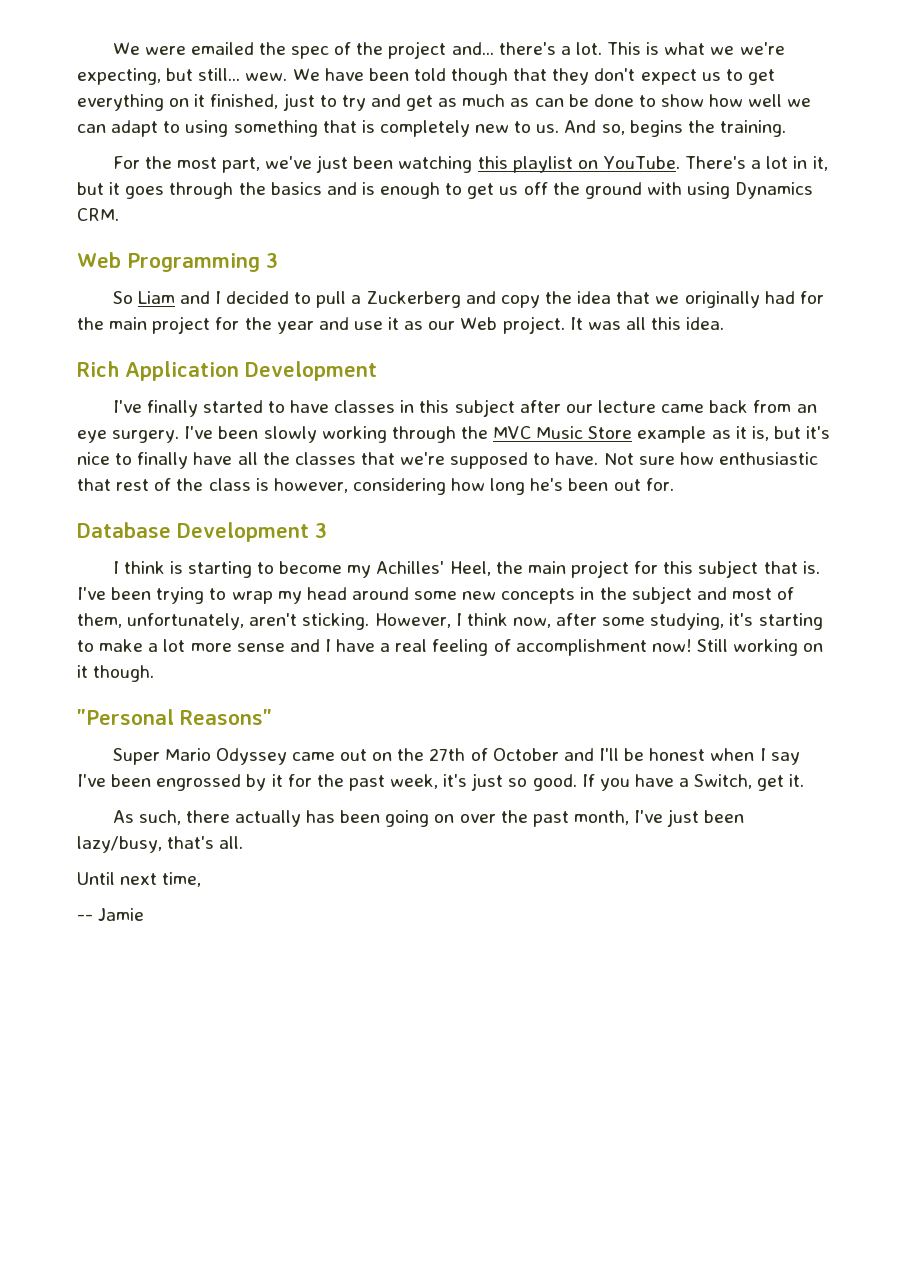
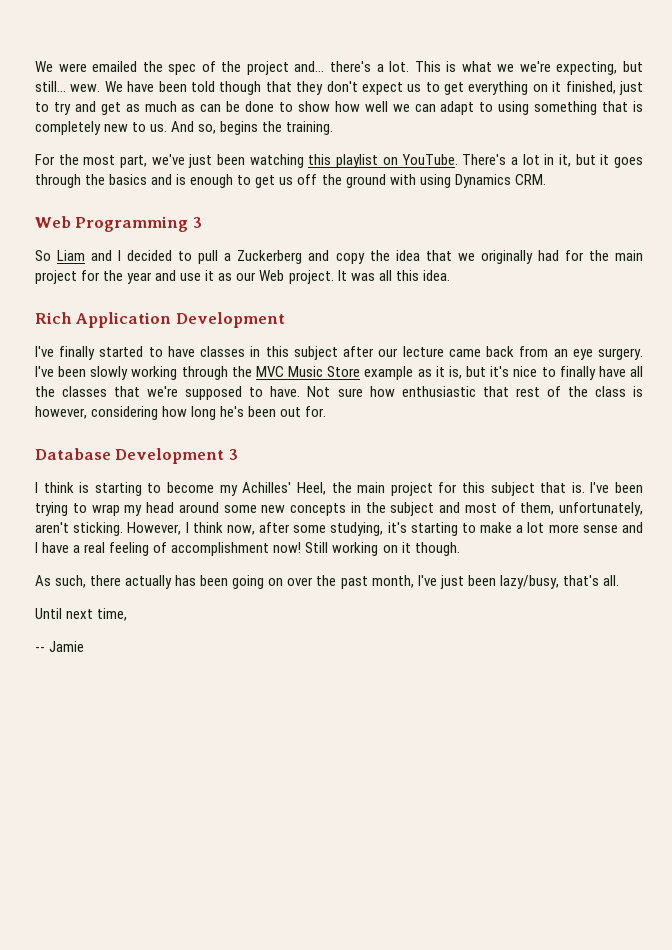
- "Personal Reasons"
- Super Mario Odyssey came out on the 27th of October and I'll be honest when I say I've been engrossed by it for the past week, it's just so good. If you have a Switch, get it.

